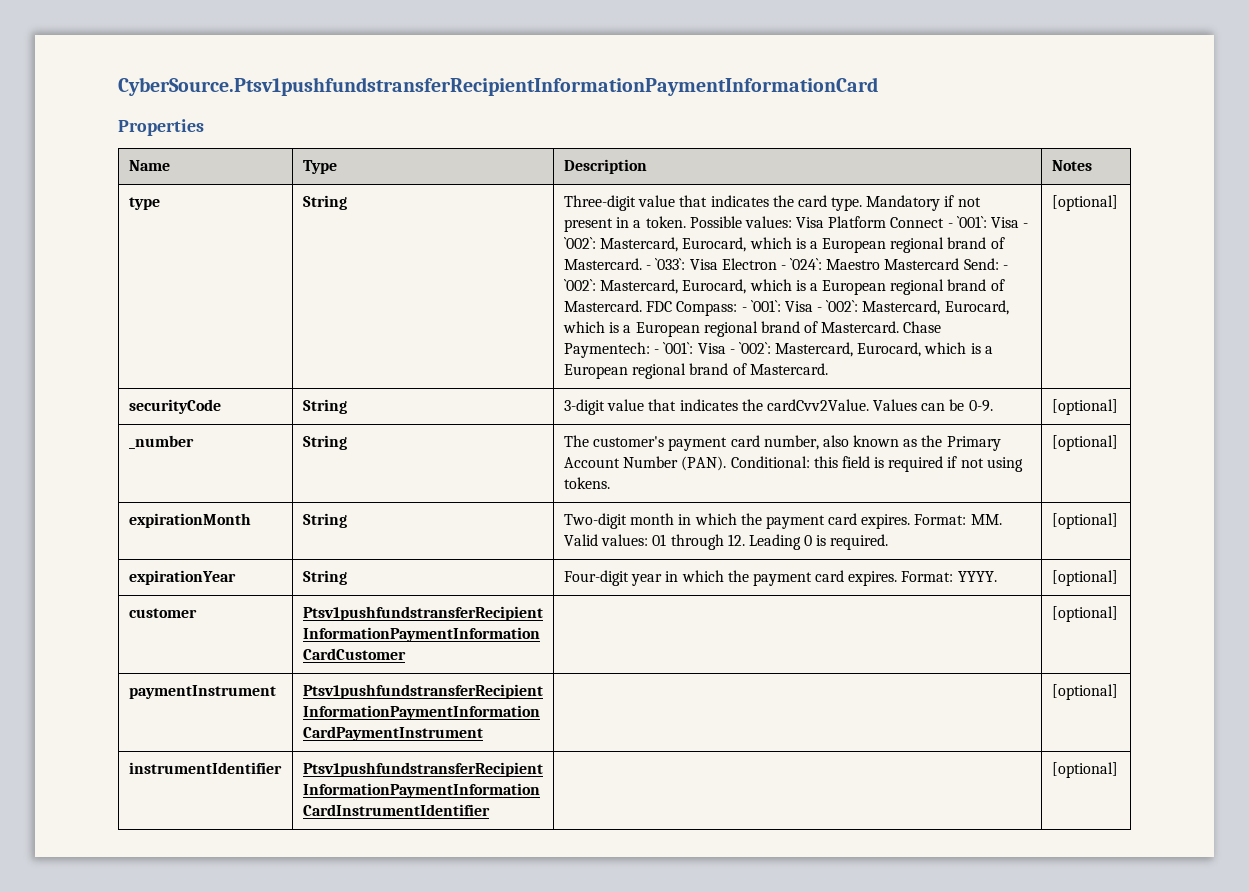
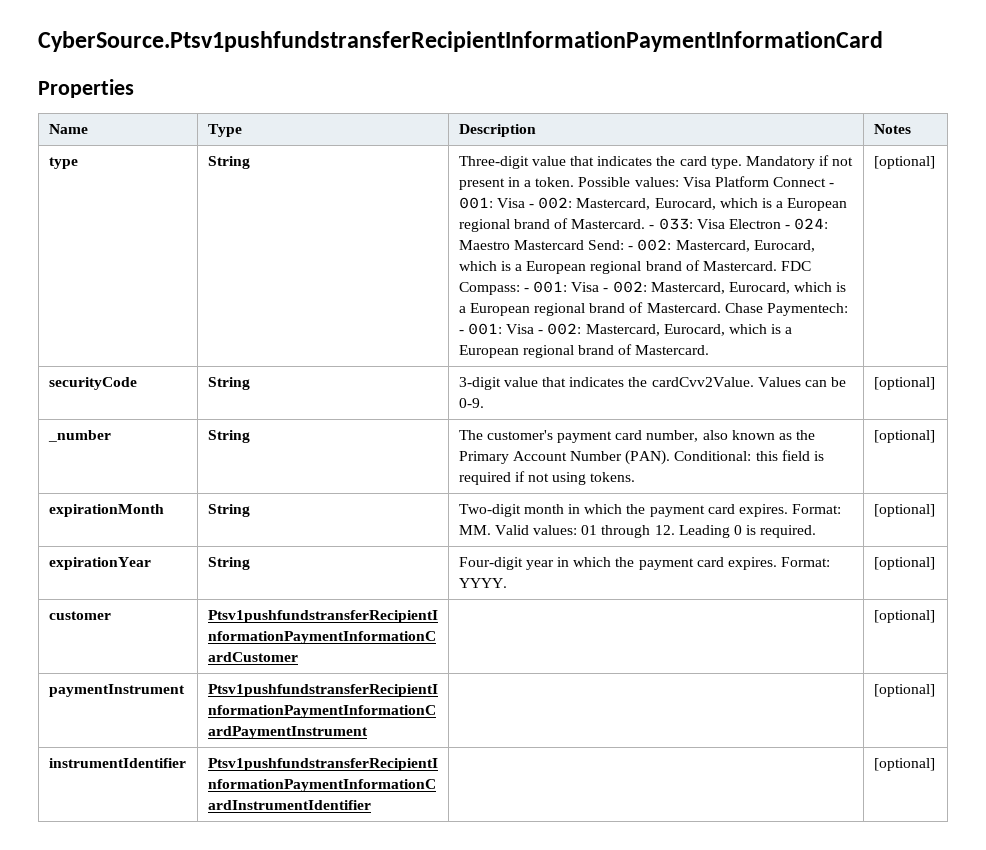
- Possible values: Visa Platform Connect - `001`: Visa - `002`: Mastercard, Eurocard, which is a European regional brand of Mastercard.
+ Possible values: Visa Platform Connect - 001: Visa - 002: Mastercard, Eurocard, which is a European regional brand of Mastercard.
- - `033`: Visa Electron - `024`: Maestro Mastercard Send: - `002`: Mastercard, Eurocard, which is a European regional brand of Mastercard.
+ - 033: Visa Electron - 024: Maestro Mastercard Send: - 002: Mastercard, Eurocard, which is a European regional brand of Mastercard.
- FDC Compass: - `001`: Visa - `002`: Mastercard, Eurocard, which is a European regional brand of Mastercard.
+ FDC Compass: - 001: Visa - 002: Mastercard, Eurocard, which is a European regional brand of Mastercard.
- Chase Paymentech: - `001`: Visa - `002`: Mastercard, Eurocard, which is a European regional brand of Mastercard.
+ Chase Paymentech: - 001: Visa - 002: Mastercard, Eurocard, which is a European regional brand of Mastercard.

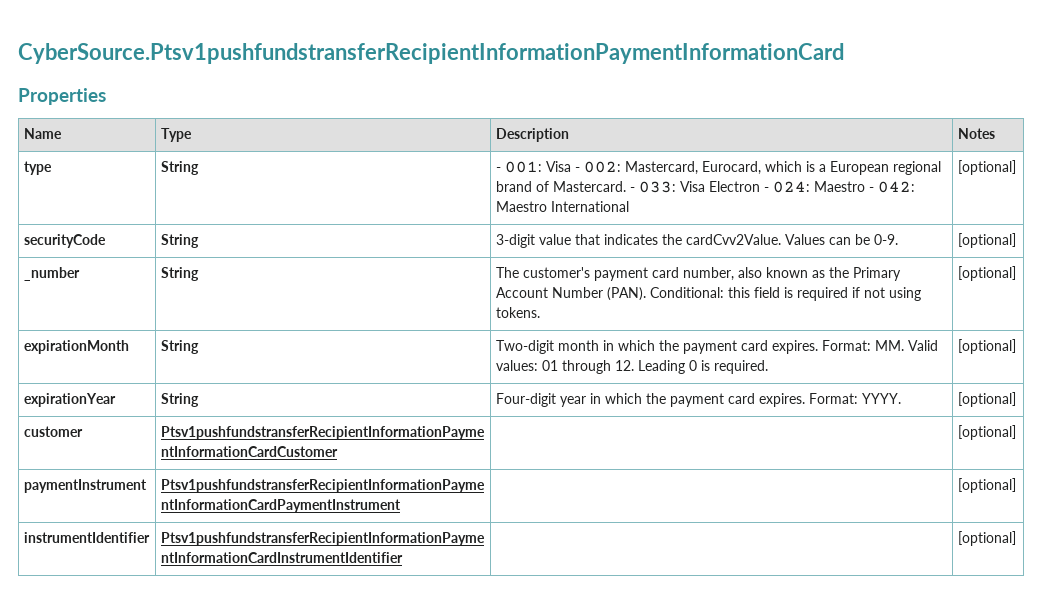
- Three-digit value that indicates the card type. Mandatory if not present in a token. Possible values: Visa Platform Connect - 001: Visa - 002: Mastercard, Eurocard, which is a European regional brand of Mastercard.
+ - 001: Visa - 002: Mastercard, Eurocard, which is a European regional brand of Mastercard.
- - 033: Visa Electron - 024: Maestro Mastercard Send: - 002: Mastercard, Eurocard, which is a European regional brand of Mastercard. FDC Compass: - 001: Visa - 002: Mastercard, Eurocard, which is a European regional brand of Mastercard. Chase Paymentech: - 001: Visa - 002: Mastercard, Eurocard, which is a European regional brand of Mastercard.
+ - 033: Visa Electron - 024: Maestro - 042: Maestro International

